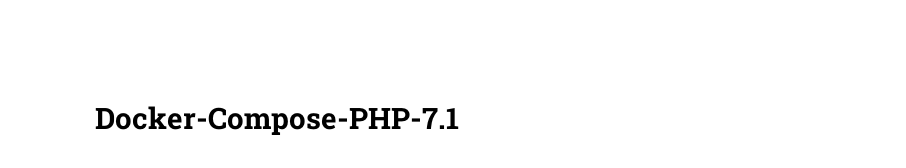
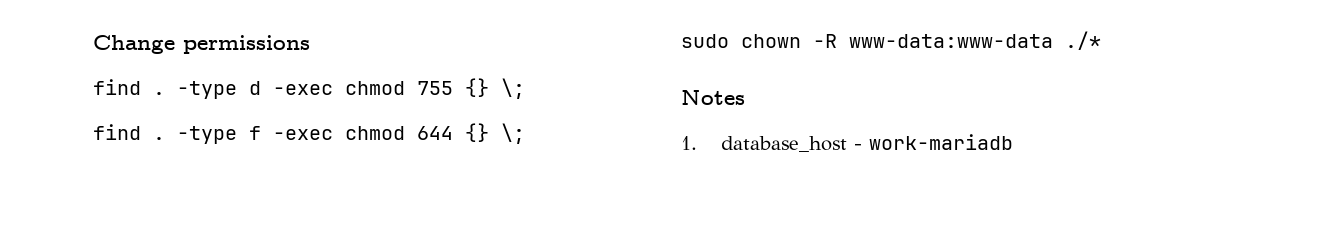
- Docker-Compose-PHP-7.1
+ Change permissions
+ find . -type d -exec chmod 755 {} \;
+ find . -type f -exec chmod 644 {} \;
+ sudo chown -R www-data:www-data ./*
+ Notes
+ 1. database_host - work-mariadb

